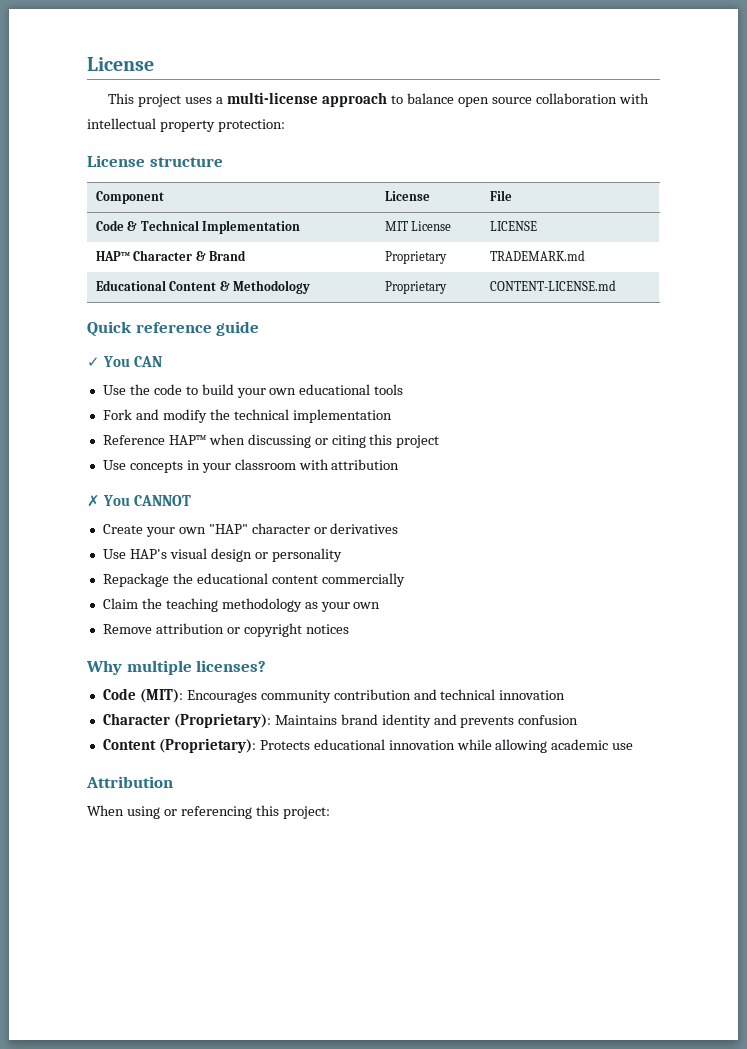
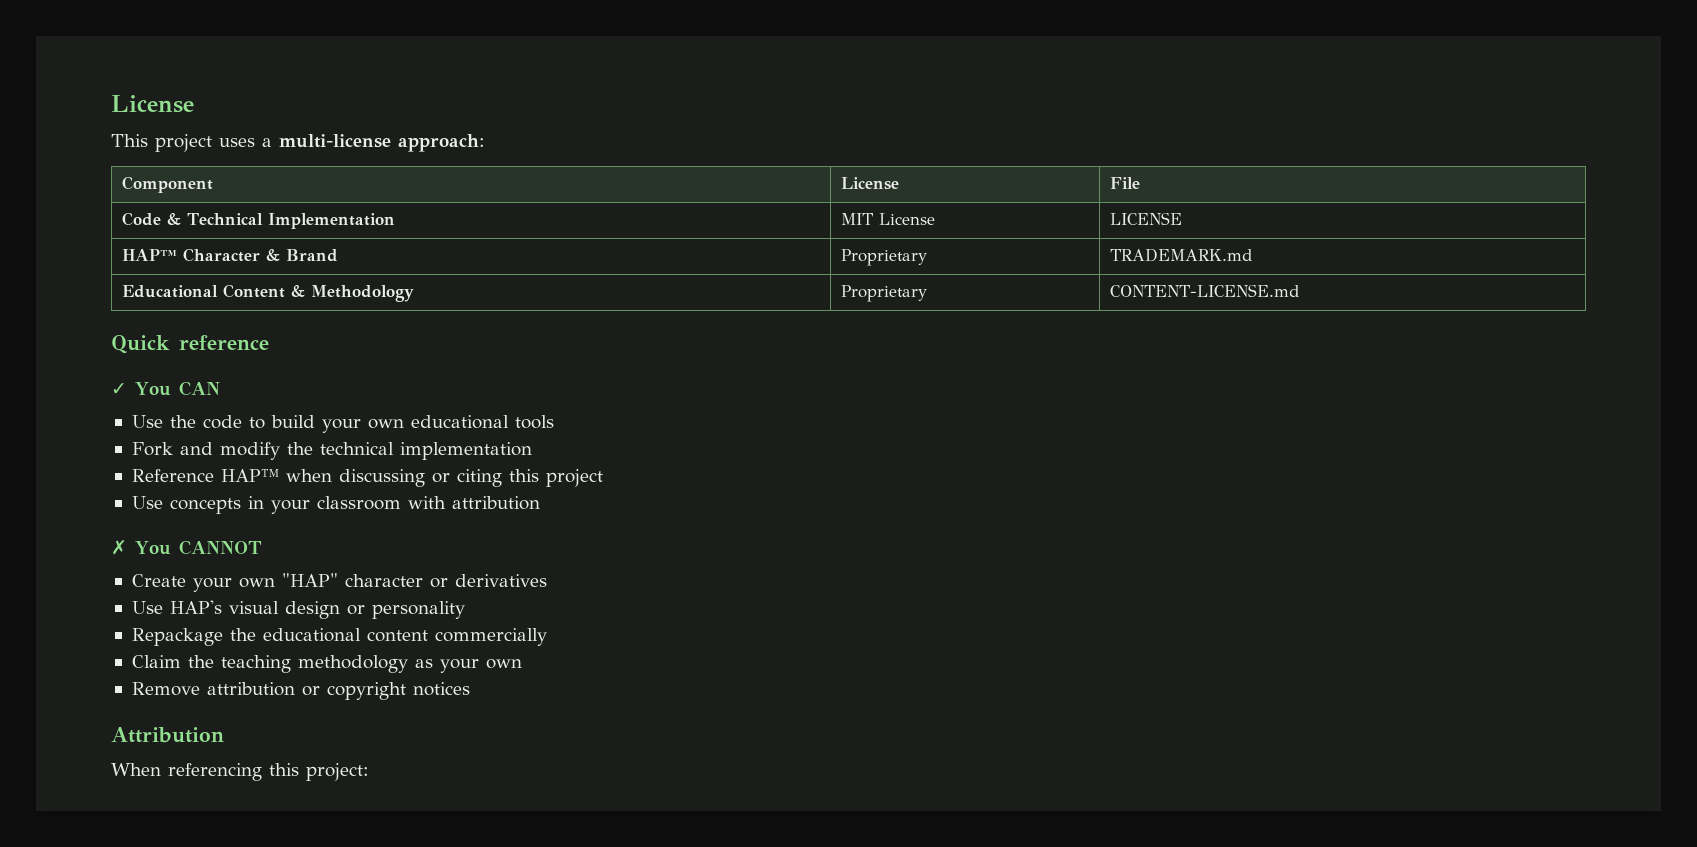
- This project uses a multi-license approach to balance open source collaboration with intellectual property protection:
- License structure
+ This project uses a multi-license approach:
- Quick reference guide
+ Quick reference
- Why multiple licenses?
- Code (MIT): Encourages community contribution and technical innovation
- Character (Proprietary): Maintains brand identity and prevents confusion
- Content (Proprietary): Protects educational innovation while allowing academic use
- When using or referencing this project:
+ When referencing this project:

